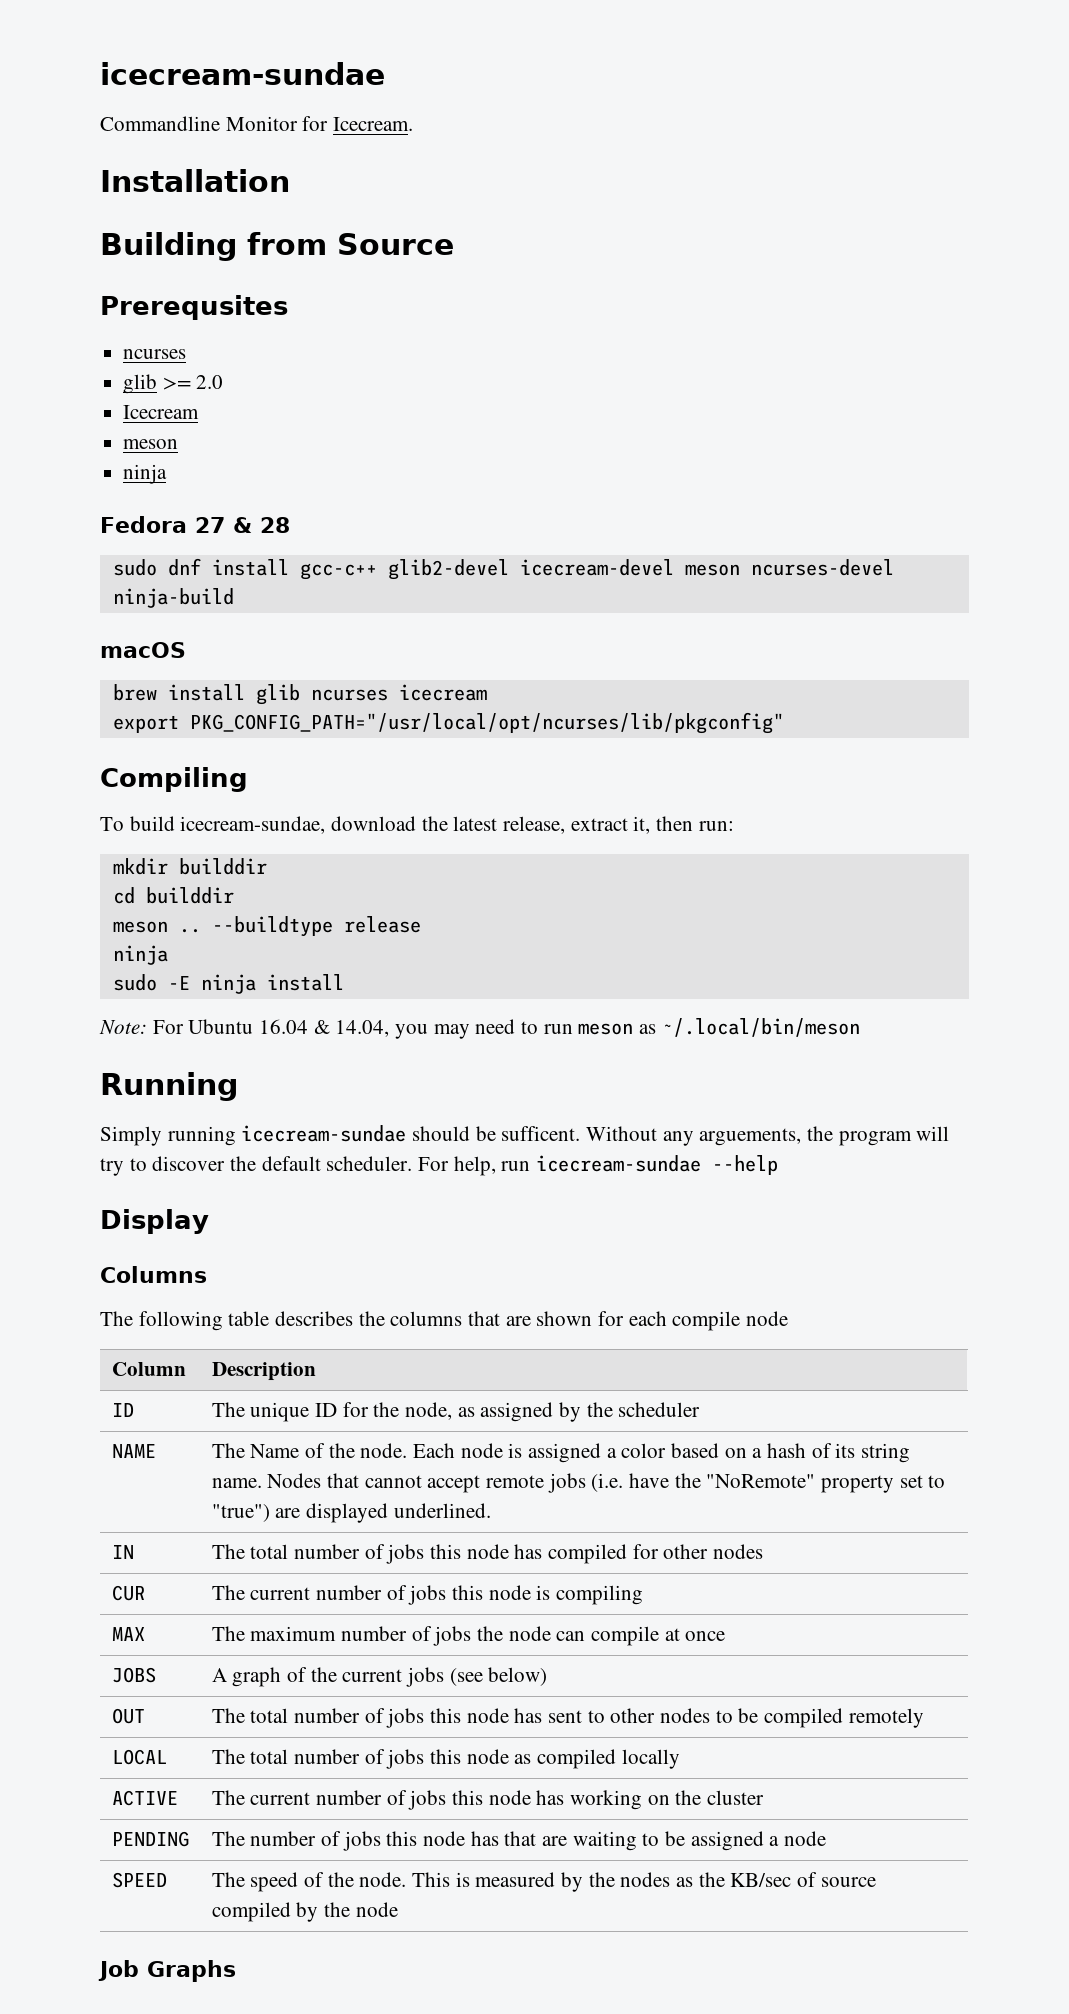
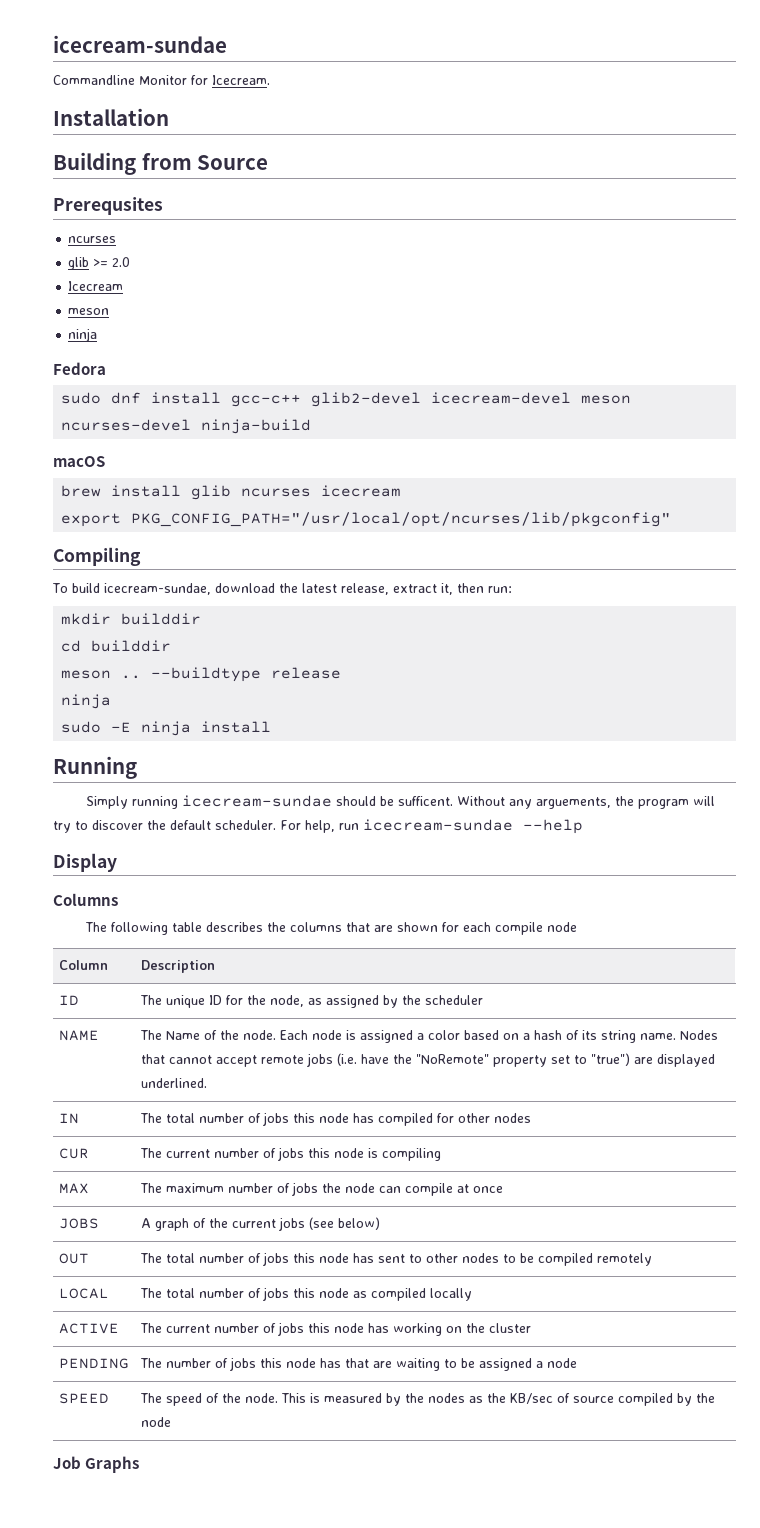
- Fedora 27 & 28
+ Fedora
- Note: For Ubuntu 16.04 & 14.04, you may need to run meson as ~/.local/bin/meson

